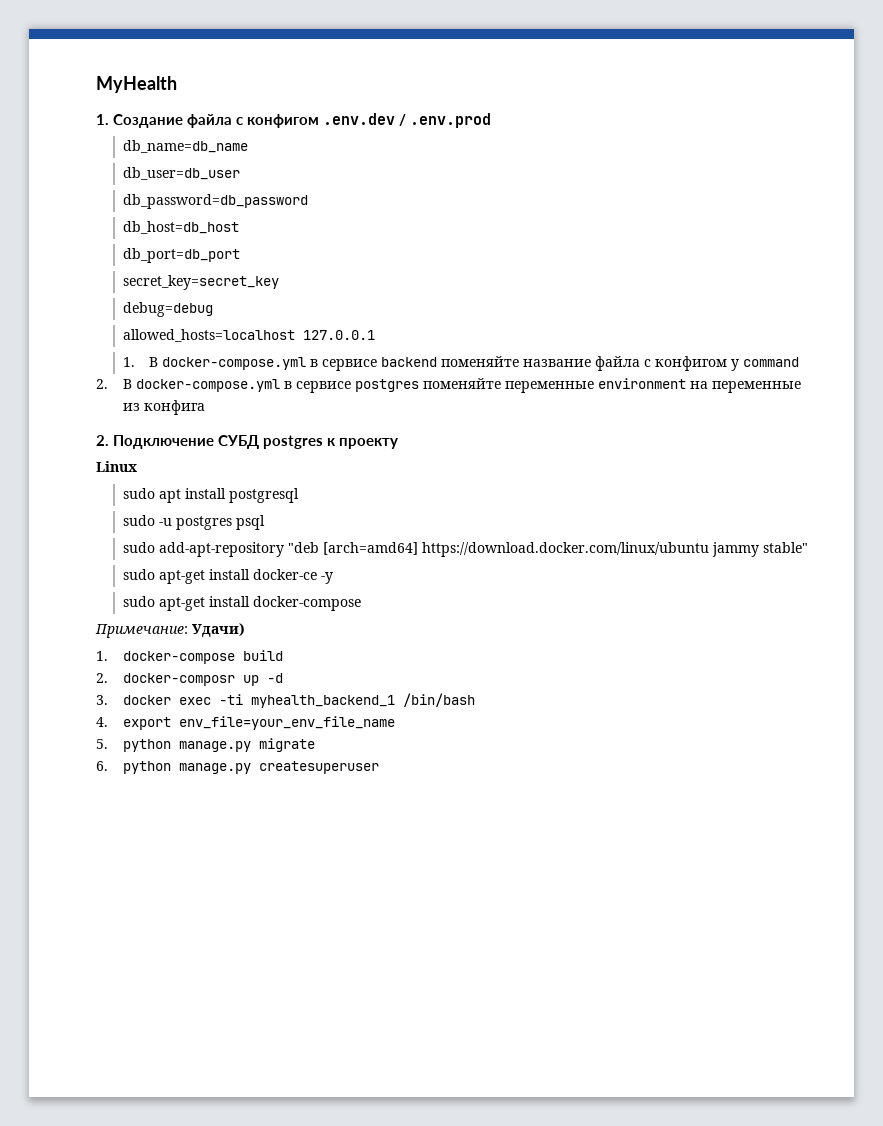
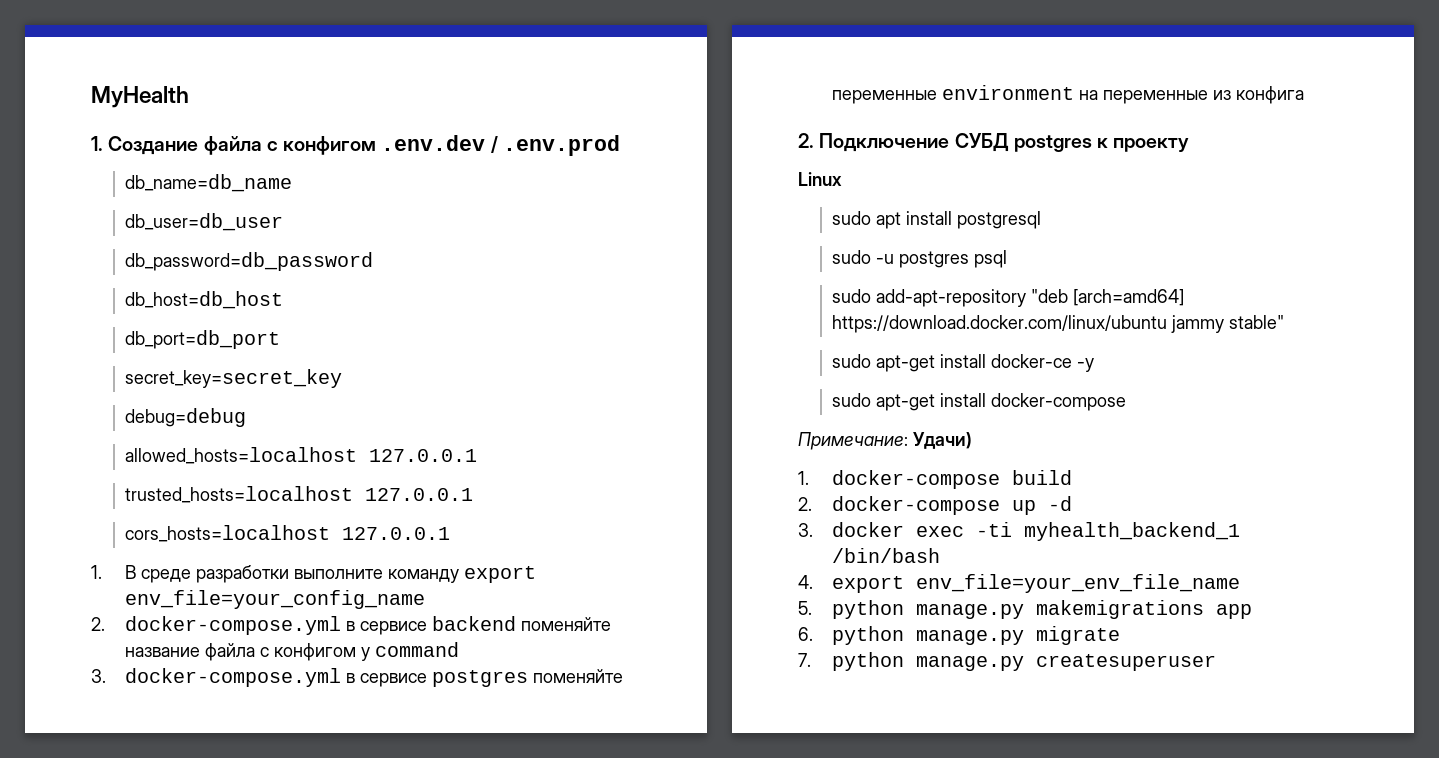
- 1. В docker-compose.yml в сервисе backend поменяйте название файла с конфигом у command
+ trusted_hosts=localhost 127.0.0.1
+ cors_hosts=localhost 127.0.0.1
+ 1. В среде разработки выполните команду export env_file=your_config_name
+ 2. docker-compose.yml в сервисе backend поменяйте название файла с конфигом у command
- 2. В docker-compose.yml в сервисе postgres поменяйте переменные environment на переменные из конфига
+ 3. docker-compose.yml в сервисе postgres поменяйте переменные environment на переменные из конфига
- 2. docker-composr up -d
+ 2. docker-compose up -d
- 5. python manage.py migrate
+ 5. python manage.py makemigrations app
+ 6. python manage.py migrate
- 6. python manage.py createsuperuser
+ 7. python manage.py createsuperuser

